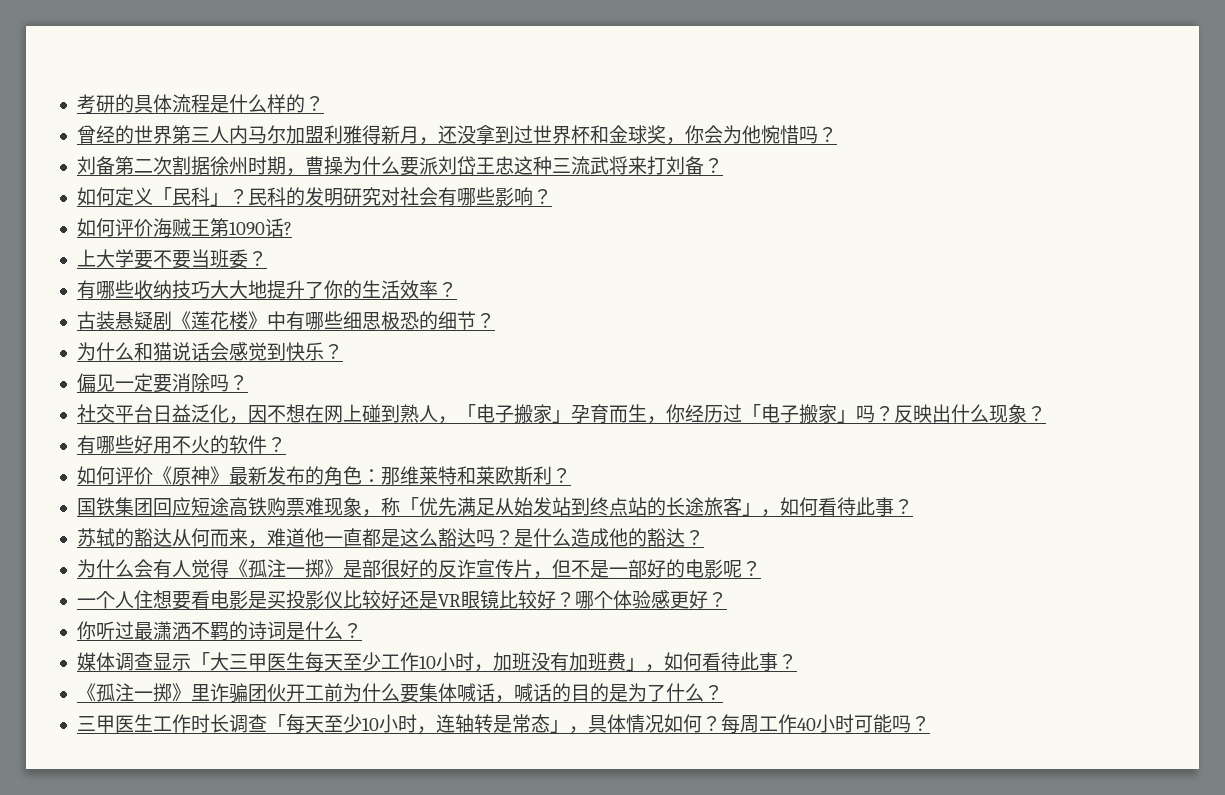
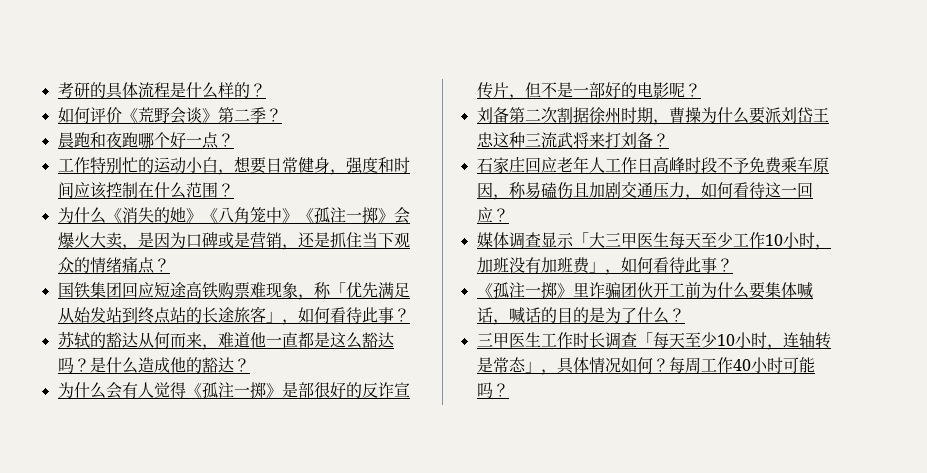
- 曾经的世界第三人内马尔加盟利雅得新月，还没拿到过世界杯和金球奖，你会为他惋惜吗？
- 刘备第二次割据徐州时期，曹操为什么要派刘岱王忠这种三流武将来打刘备？
- 如何定义「民科」？民科的发明研究对社会有哪些影响？
- 如何评价海贼王第1090话?
- 上大学要不要当班委？
- 有哪些收纳技巧大大地提升了你的生活效率？
- 古装悬疑剧《莲花楼》中有哪些细思极恐的细节？
- 为什么和猫说话会感觉到快乐？
- 偏见一定要消除吗？
- 社交平台日益泛化，因不想在网上碰到熟人，「电子搬家」孕育而生，你经历过「电子搬家」吗？反映出什么现象？
- 有哪些好用不火的软件？
- 如何评价《原神》最新发布的角色：那维莱特和莱欧斯利？
+ 如何评价《荒野会谈》第二季？
+ 晨跑和夜跑哪个好一点？
+ 工作特别忙的运动小白，想要日常健身，强度和时间应该控制在什么范围？
+ 为什么《消失的她》《八角笼中》《孤注一掷》会爆火大卖，是因为口碑或是营销，还是抓住当下观众的情绪痛点？
- 一个人住想要看电影是买投影仪比较好还是VR眼镜比较好？哪个体验感更好？
- 你听过最潇洒不羁的诗词是什么？
+ 刘备第二次割据徐州时期，曹操为什么要派刘岱王忠这种三流武将来打刘备？
+ 石家庄回应老年人工作日高峰时段不予免费乘车原因，称易磕伤且加剧交通压力，如何看待这一回应？

